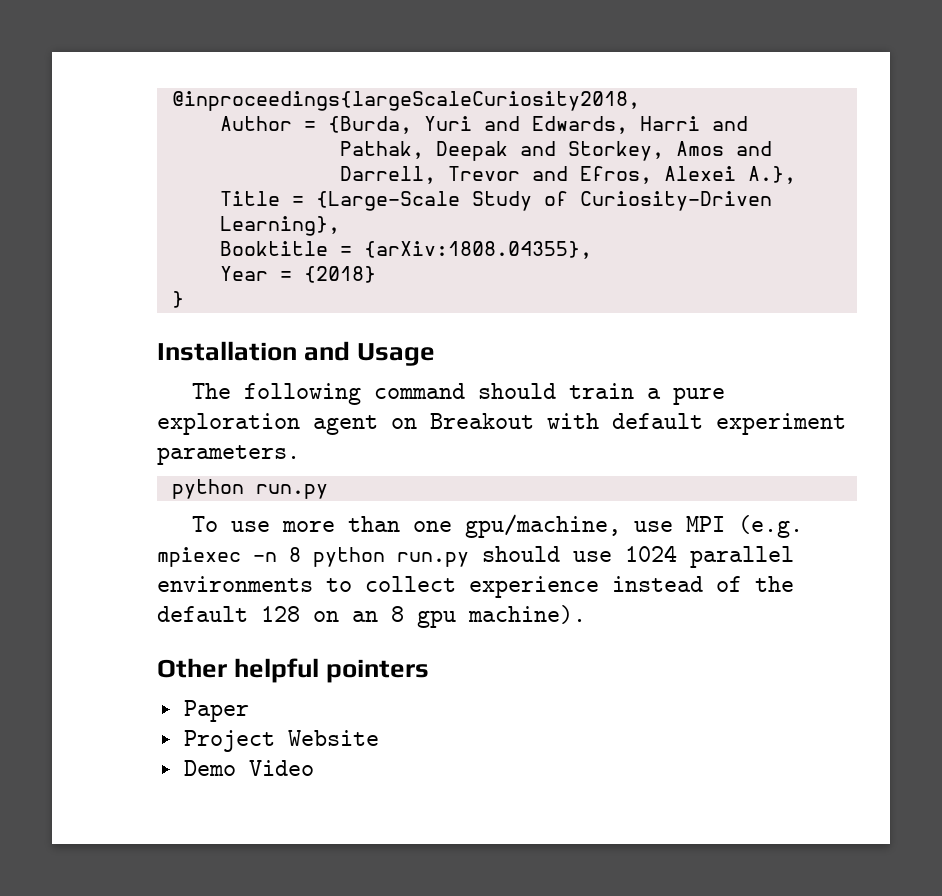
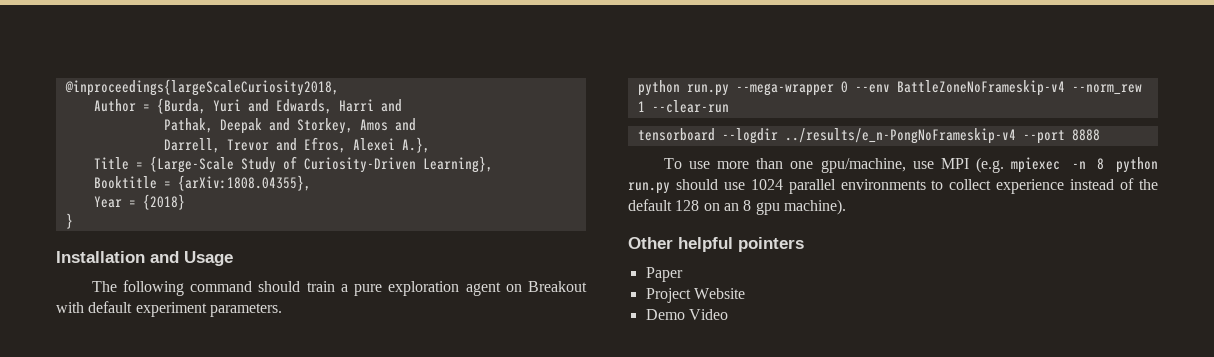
  The following command should train a pure exploration agent on Breakout with default experiment parameters.
- python run.py
+ python run.py --mega-wrapper 0 --env BattleZoneNoFrameskip-v4 --norm_rew 1 --clear-run
+ tensorboard --logdir ../results/e_n-PongNoFrameskip-v4 --port 8888

